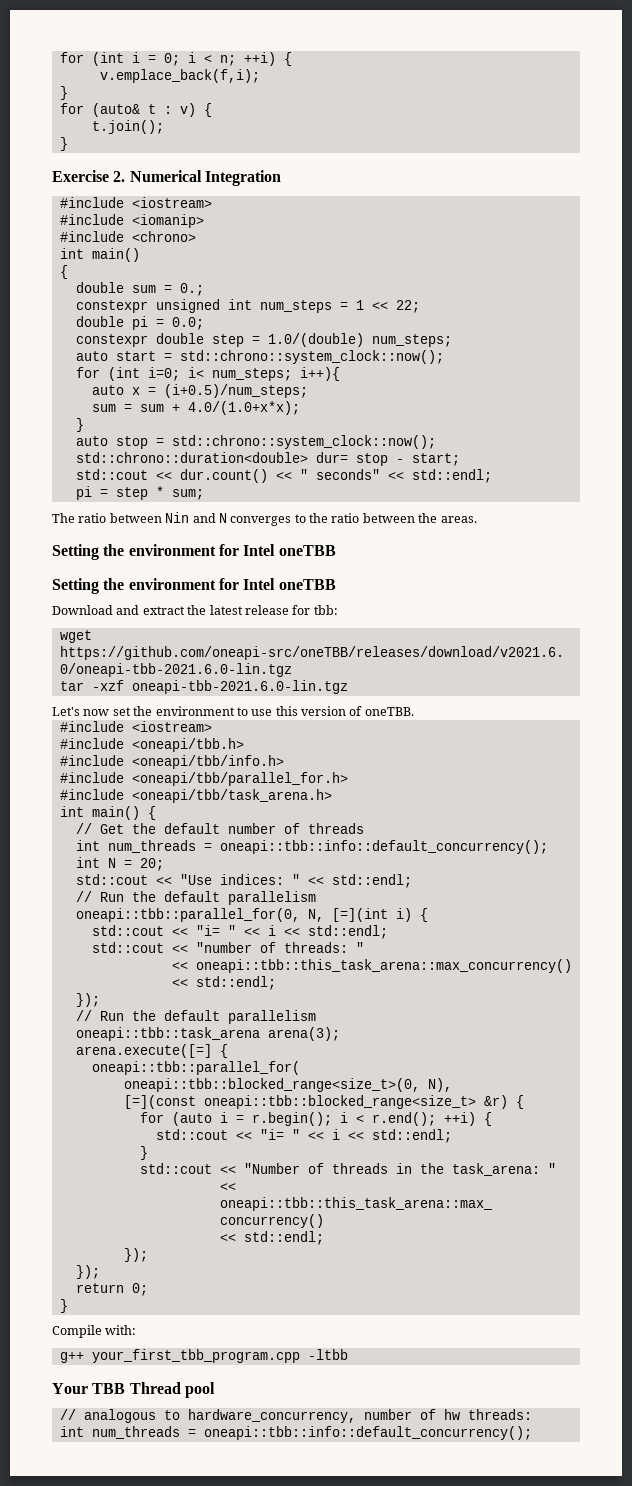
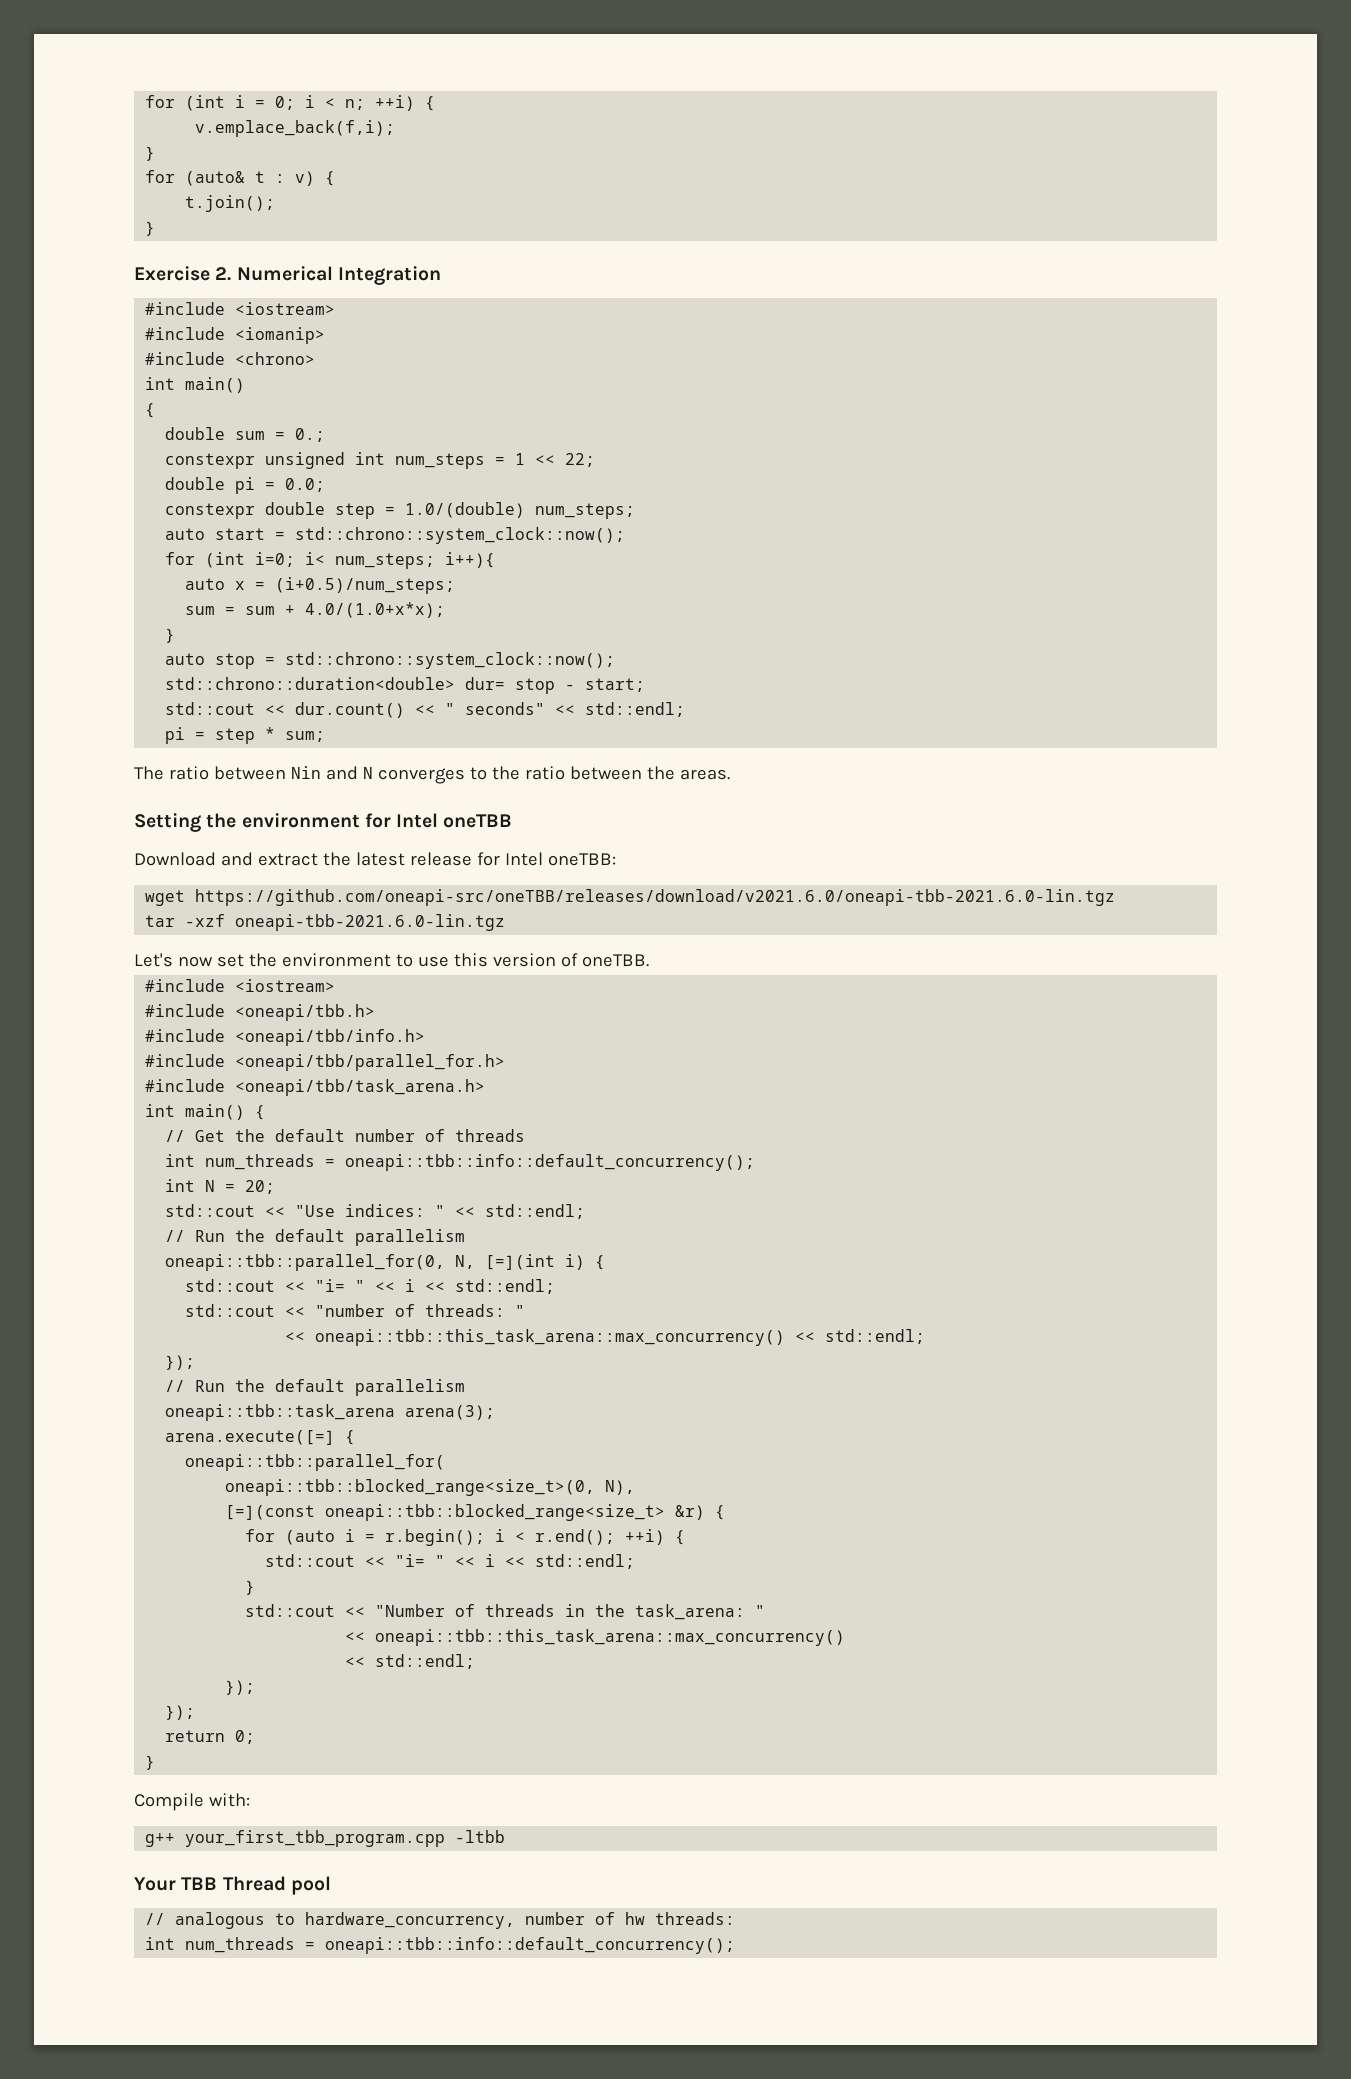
  The ratio between Nin and N converges to the ratio between the areas.
- Setting the environment for Intel oneTBB
- Download and extract the latest release for tbb:
+ Download and extract the latest release for Intel oneTBB:

